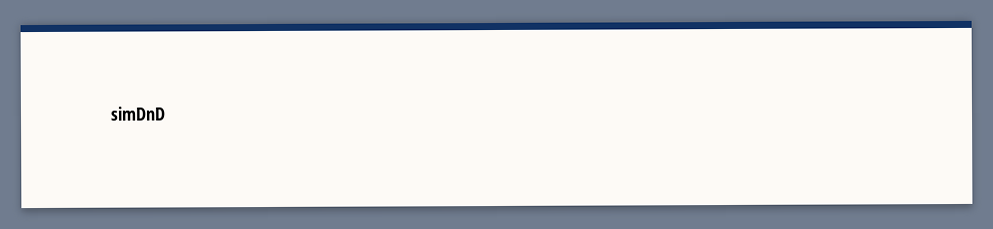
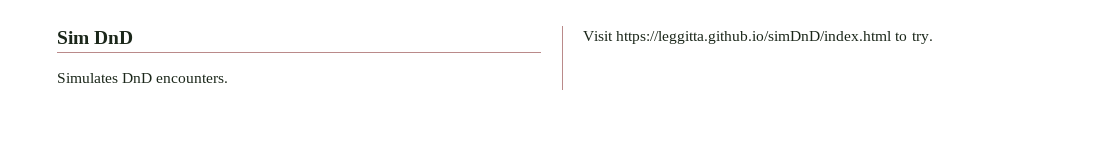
- simDnD
+ Sim DnD
+ Simulates DnD encounters.
+ Visit https://leggitta.github.io/simDnD/index.html to try.

